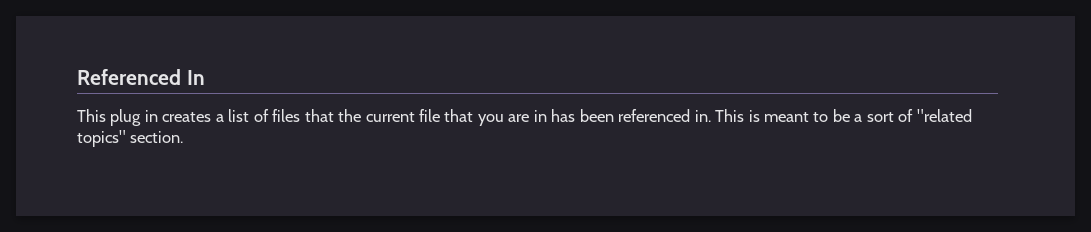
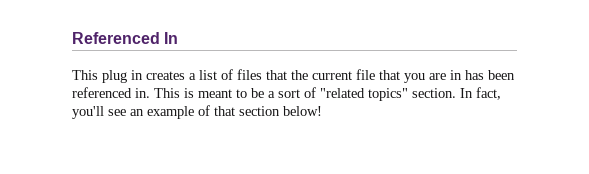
+ In fact, you'll see an example of that section below!

